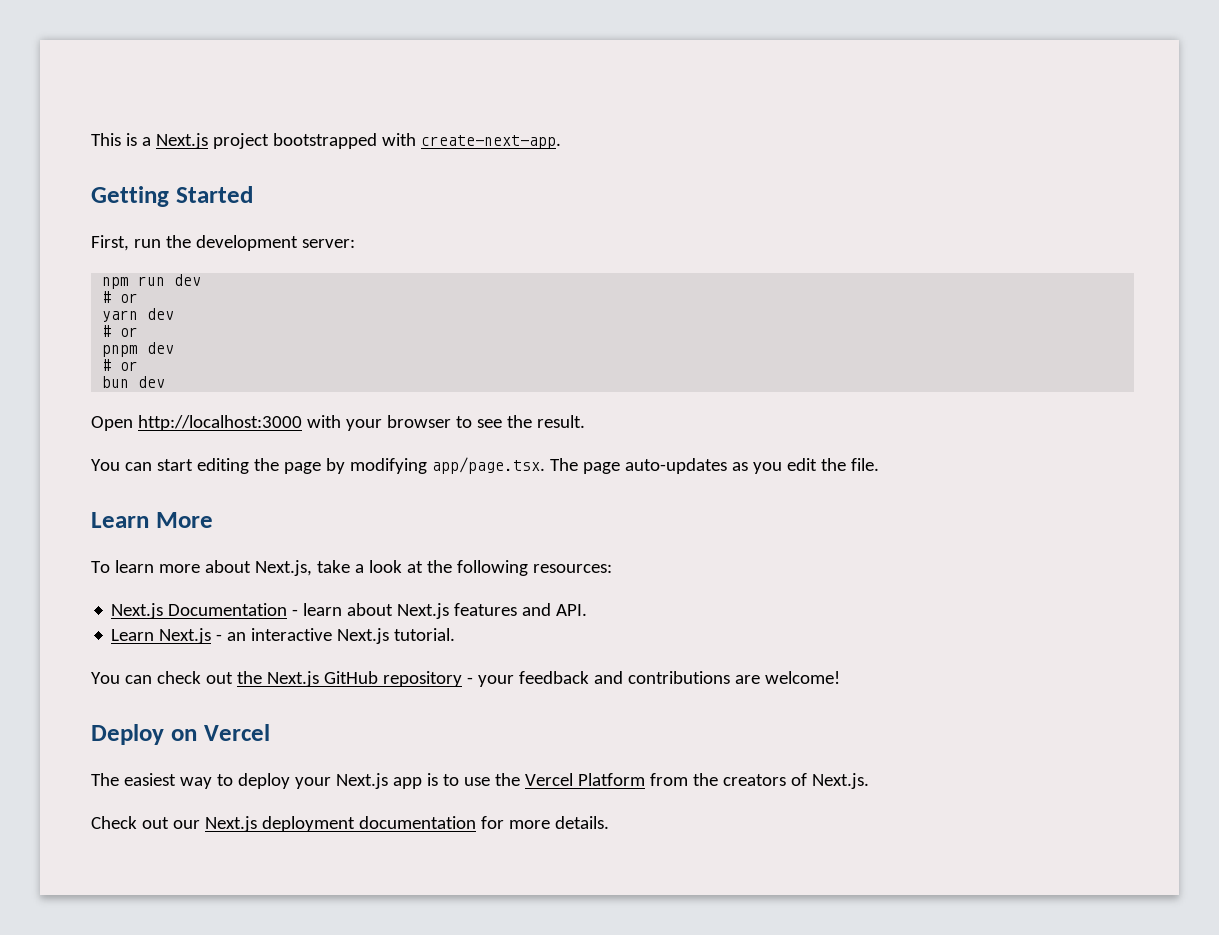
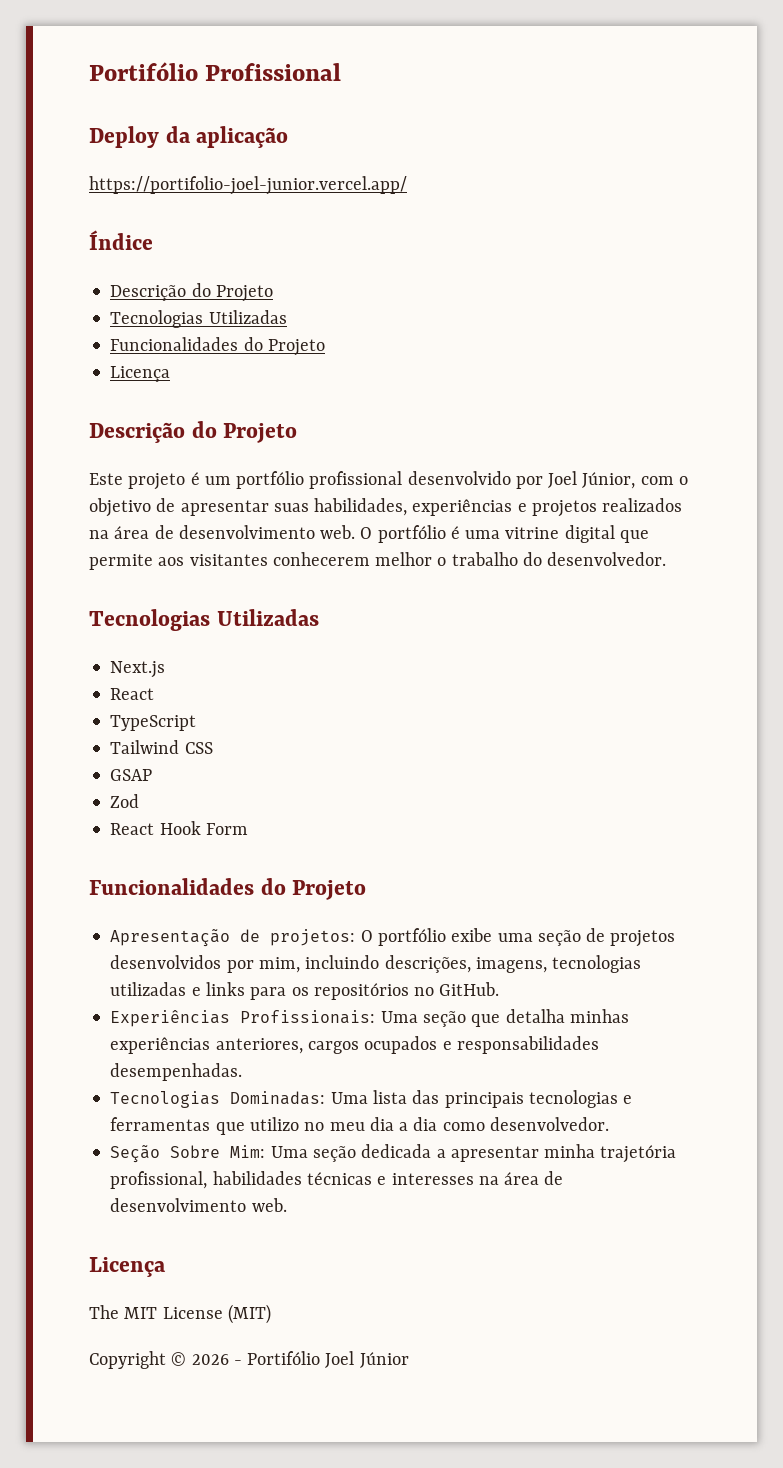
- This is a Next.js project bootstrapped with create-next-app.
- Getting Started
- First, run the development server:
- npm run dev
- # or
- yarn dev
- # or
- pnpm dev
- # or
- bun dev
- Open http://localhost:3000 with your browser to see the result.
- You can start editing the page by modifying app/page.tsx. The page auto-updates as you edit the file.
- Learn More
- To learn more about Next.js, take a look at the following resources:
- Next.js Documentation - learn about Next.js features and API.
- Learn Next.js - an interactive Next.js tutorial.
- You can check out the Next.js GitHub repository - your feedback and contributions are welcome!
- Deploy on Vercel
- The easiest way to deploy your Next.js app is to use the Vercel Platform from the creators of Next.js.
- Check out our Next.js deployment documentation for more details.
+ Portifólio Profissional
+ Deploy da aplicação
+ https://portifolio-joel-junior.vercel.app/
+ Índice
+ Descrição do Projeto
+ Tecnologias Utilizadas
+ Funcionalidades do Projeto
+ Licença
+ Descrição do Projeto
+ Este projeto é um portfólio profissional desenvolvido por Joel Júnior, com o objetivo de apresentar suas habilidades, experiências e projetos realizados na área de desenvolvimento web. O portfólio é uma vitrine digital que permite aos visitantes conhecerem melhor o trabalho do desenvolvedor.
+ Tecnologias Utilizadas
+ Next.js
+ React
+ TypeScript
+ Tailwind CSS
+ GSAP
+ Zod
+ React Hook Form
+ Funcionalidades do Projeto
+ Apresentação de projetos: O portfólio exibe uma seção de projetos desenvolvidos por mim, incluindo descrições, imagens, tecnologias utilizadas e links para os repositórios no GitHub.
+ Experiências Profissionais: Uma seção que detalha minhas experiências anteriores, cargos ocupados e responsabilidades desempenhadas.
+ Tecnologias Dominadas: Uma lista das principais tecnologias e ferramentas que utilizo no meu dia a dia como desenvolvedor.
+ Seção Sobre Mim: Uma seção dedicada a apresentar minha trajetória profissional, habilidades técnicas e interesses na área de desenvolvimento web.
+ Licença
+ The MIT License (MIT)
+ Copyright © 2026 - Portifólio Joel Júnior

